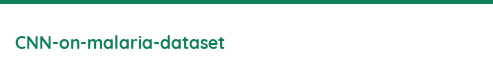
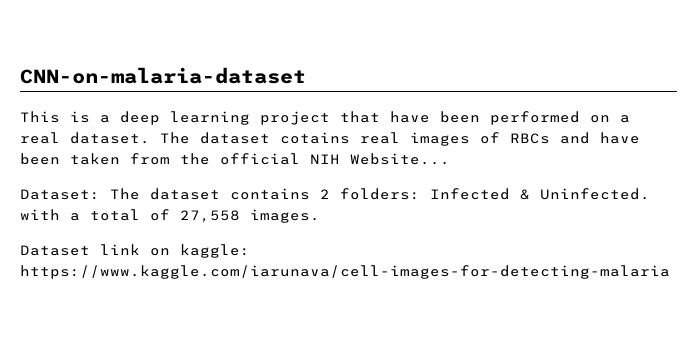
+ This is a deep learning project that have been performed on a real dataset. The dataset cotains real images of RBCs and have been taken from the official NIH Website...
+ Dataset: The dataset contains 2 folders: Infected & Uninfected. with a total of 27,558 images.
+ Dataset link on kaggle: https://www.kaggle.com/iarunava/cell-images-for-detecting-malaria

